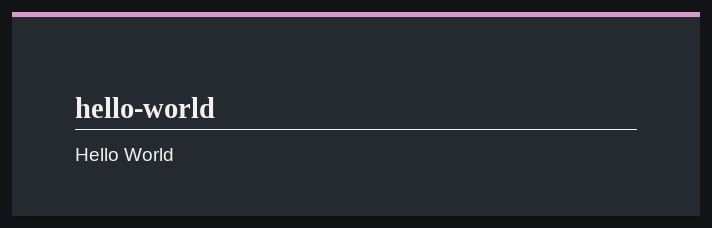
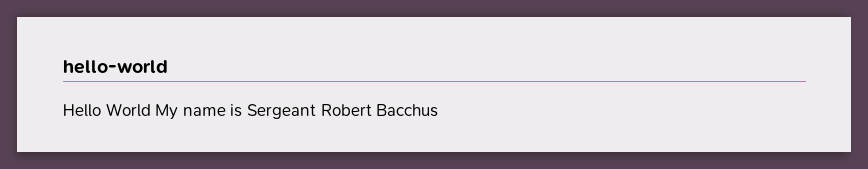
- Hello World
+ Hello World My name is Sergeant Robert Bacchus

